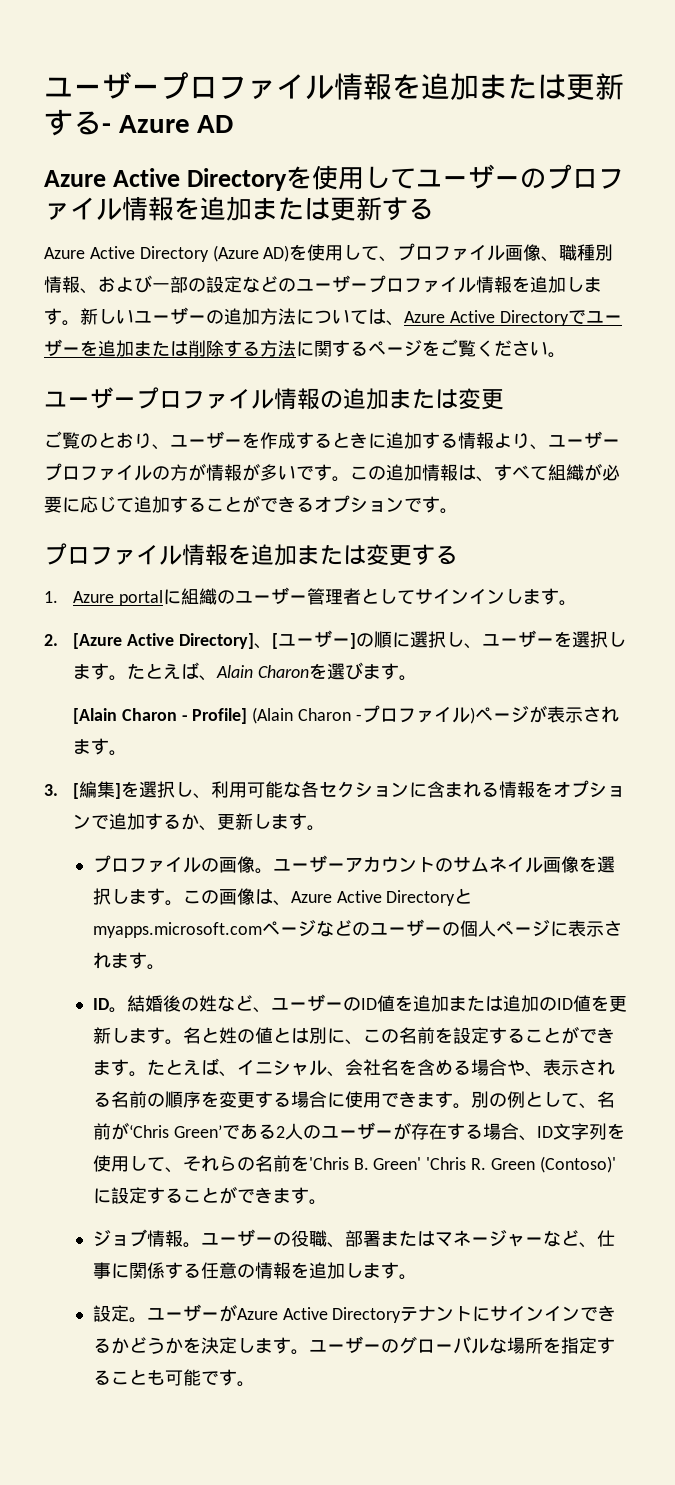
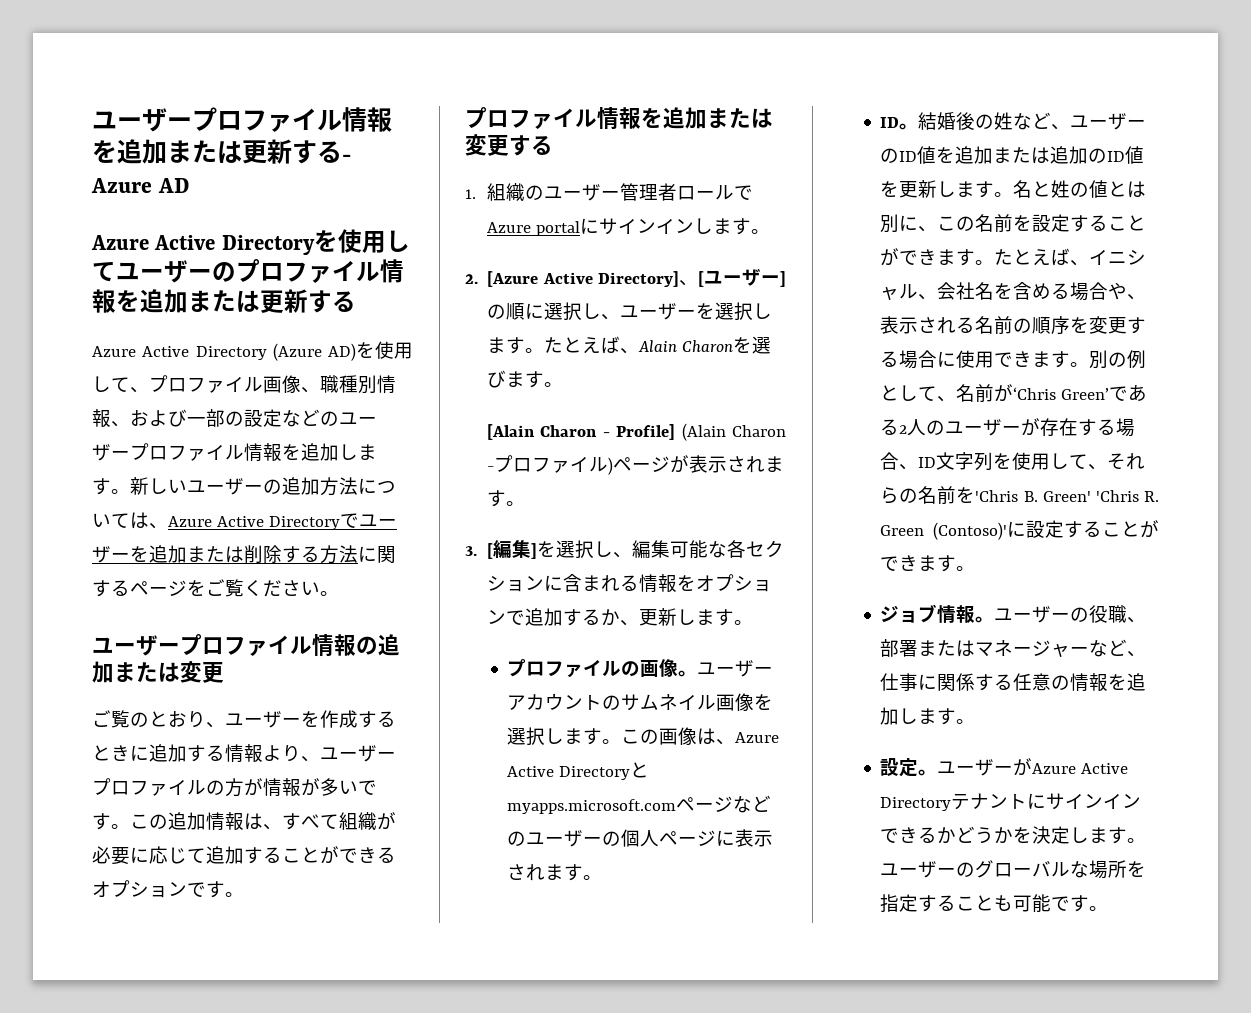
- 1. Azure portalに組織のユーザー管理者としてサインインします。
+ 1.組織のユーザー管理者ロールでAzure portalにサインインします。
- 3. [編集]を選択し、利用可能な各セクションに含まれる情報をオプションで追加するか、更新します。
+ 3. [編集]を選択し、編集可能な各セクションに含まれる情報をオプションで追加するか、更新します。

